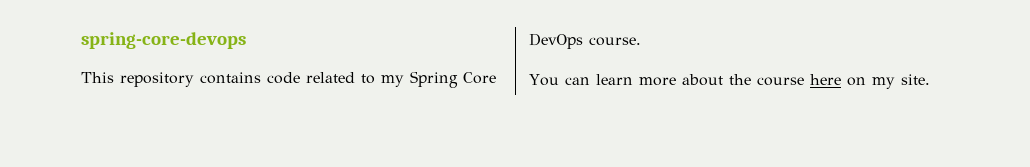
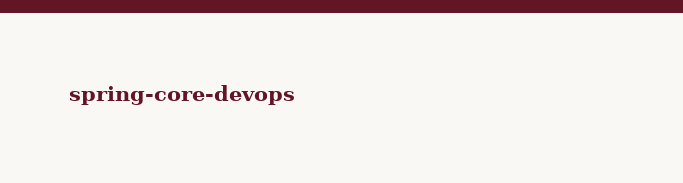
- This repository contains code related to my Spring Core DevOps course.
- You can learn more about the course here on my site.

